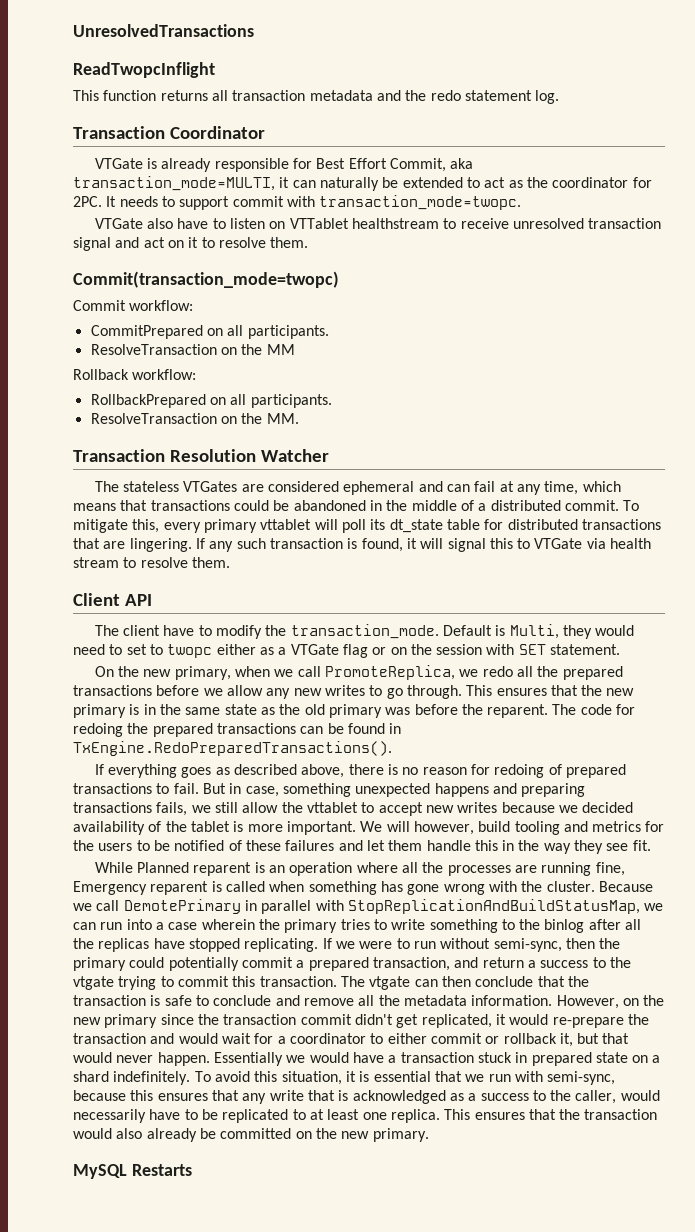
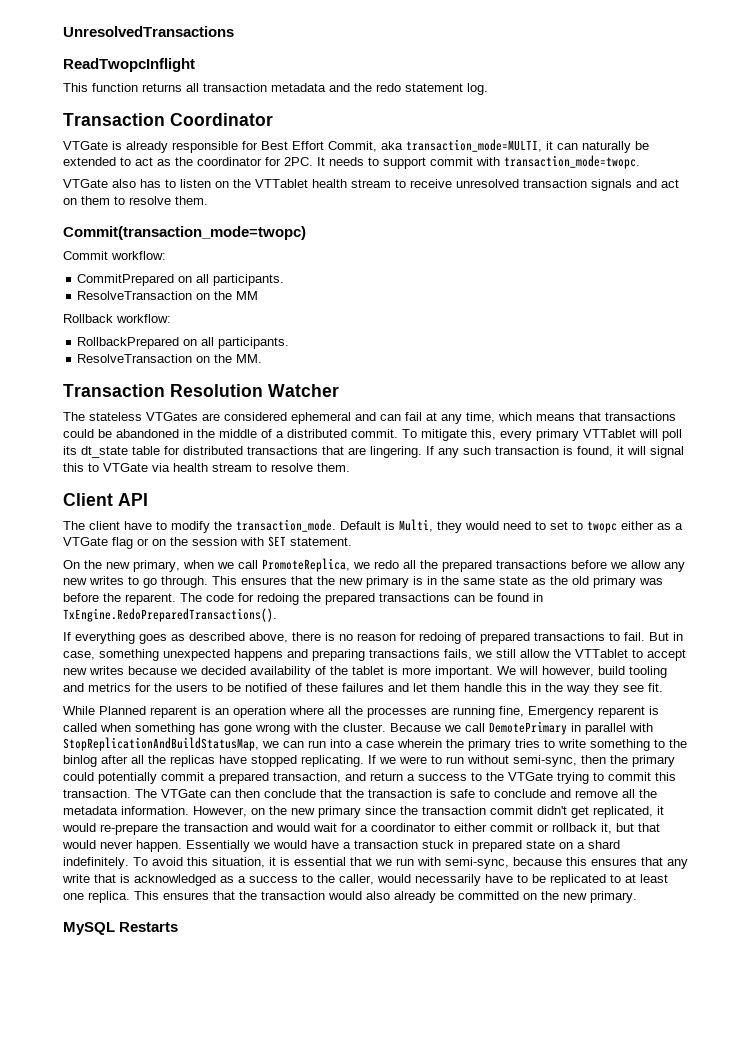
- VTGate also have to listen on VTTablet healthstream to receive unresolved transaction signal and act on it to resolve them.
+ VTGate also has to listen on the VTTablet health stream to receive unresolved transaction signals and act on them to resolve them.
- To mitigate this, every primary vttablet will poll its dt_state table for distributed transactions that are lingering.
+ To mitigate this, every primary VTTablet will poll its dt_state table for distributed transactions that are lingering.
- But in case, something unexpected happens and preparing transactions fails, we still allow the vttablet to accept new writes because we decided availability of the tablet is more important.
+ But in case, something unexpected happens and preparing transactions fails, we still allow the VTTablet to accept new writes because we decided availability of the tablet is more important.
- If we were to run without semi-sync, then the primary could potentially commit a prepared transaction, and return a success to the vtgate trying to commit this transaction.
+ If we were to run without semi-sync, then the primary could potentially commit a prepared transaction, and return a success to the VTGate trying to commit this transaction.
- The vtgate can then conclude that the transaction is safe to conclude and remove all the metadata information.
+ The VTGate can then conclude that the transaction is safe to conclude and remove all the metadata information.

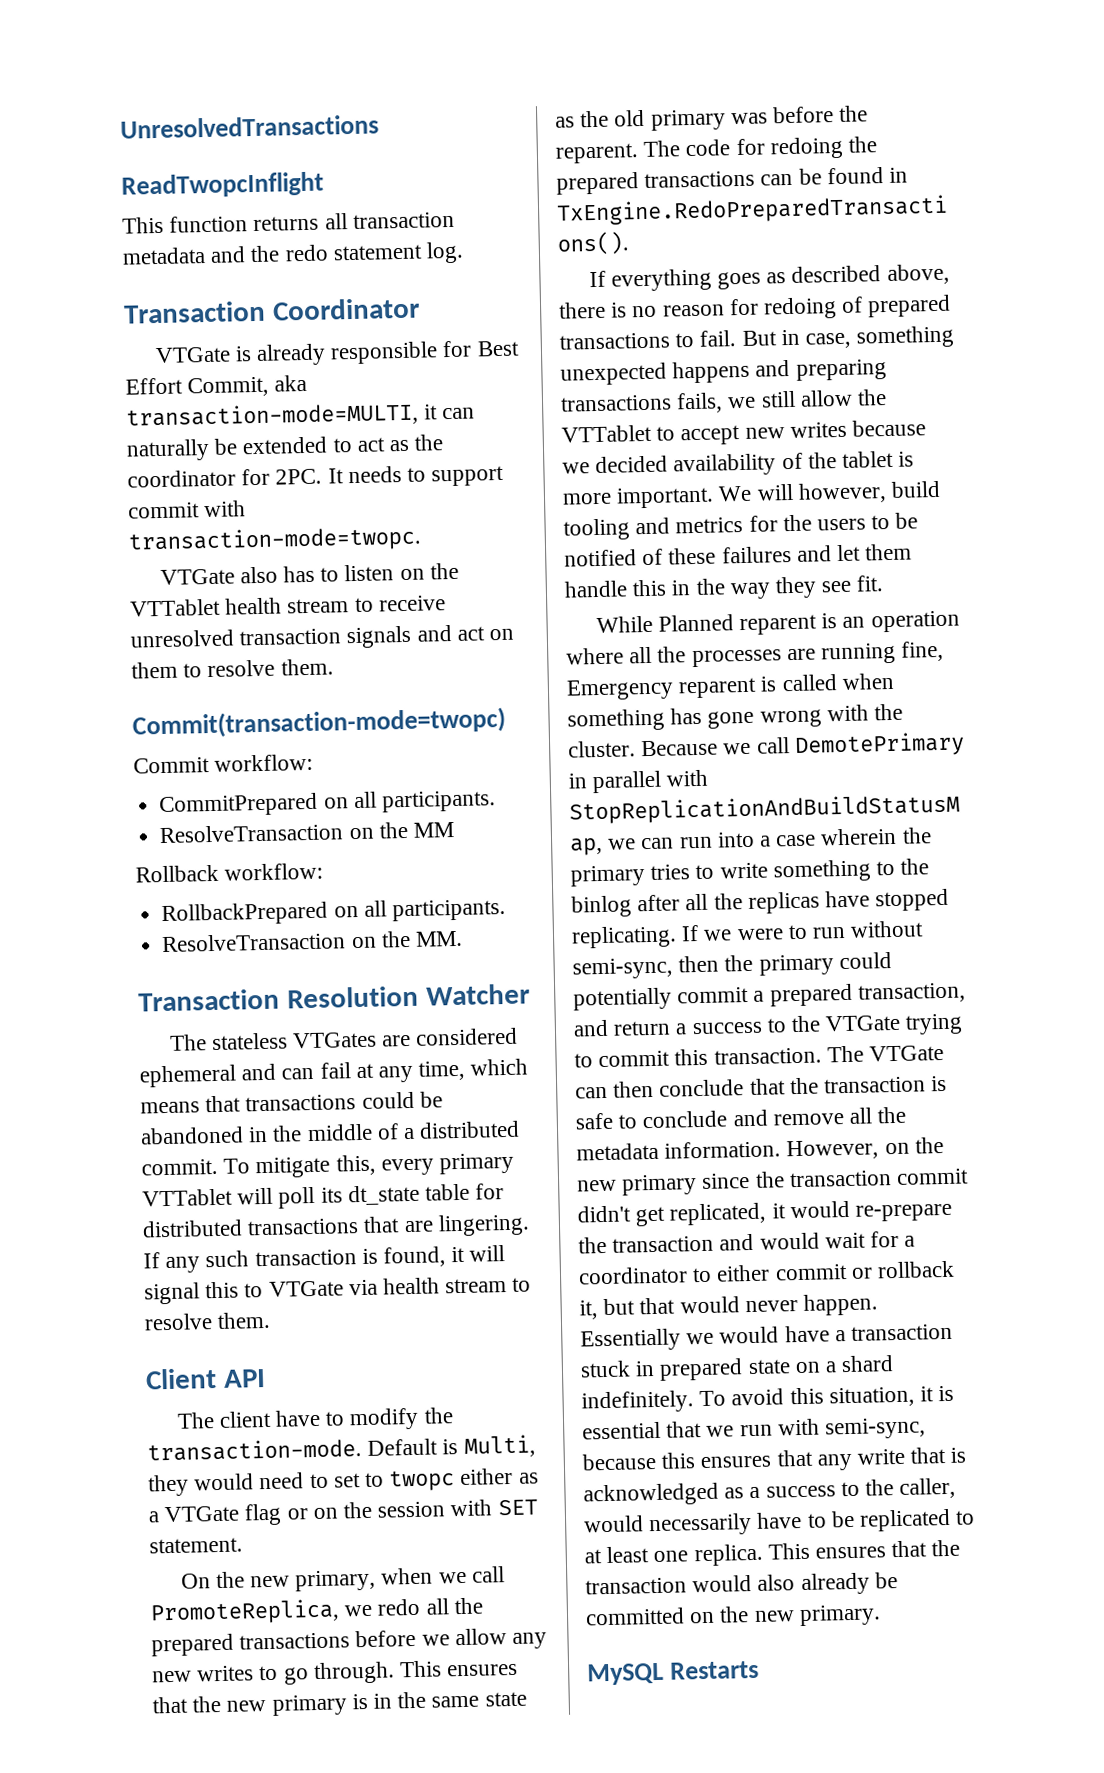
- VTGate is already responsible for Best Effort Commit, aka transaction_mode=MULTI, it can naturally be extended to act as the coordinator for 2PC.
+ VTGate is already responsible for Best Effort Commit, aka transaction-mode=MULTI, it can naturally be extended to act as the coordinator for 2PC.
- It needs to support commit with transaction_mode=twopc.
+ It needs to support commit with transaction-mode=twopc.
- Commit(transaction_mode=twopc)
+ Commit(transaction-mode=twopc)
- The client have to modify the transaction_mode.
+ The client have to modify the transaction-mode.

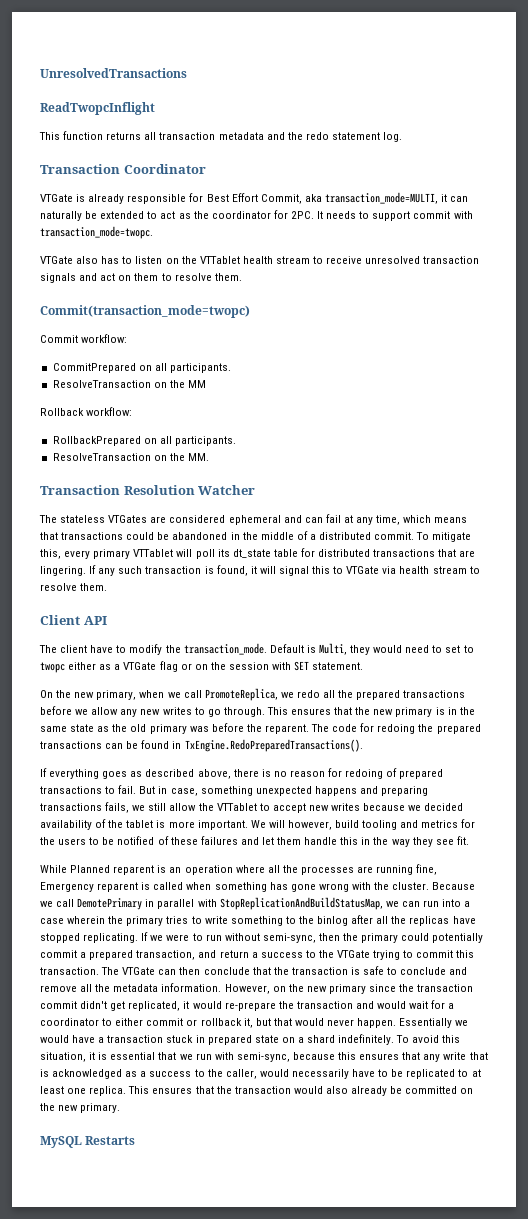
- VTGate is already responsible for Best Effort Commit, aka transaction-mode=MULTI, it can naturally be extended to act as the coordinator for 2PC.
+ VTGate is already responsible for Best Effort Commit, aka transaction_mode=MULTI, it can naturally be extended to act as the coordinator for 2PC.
- It needs to support commit with transaction-mode=twopc.
+ It needs to support commit with transaction_mode=twopc.
- Commit(transaction-mode=twopc)
+ Commit(transaction_mode=twopc)
- The client have to modify the transaction-mode.
+ The client have to modify the transaction_mode.

